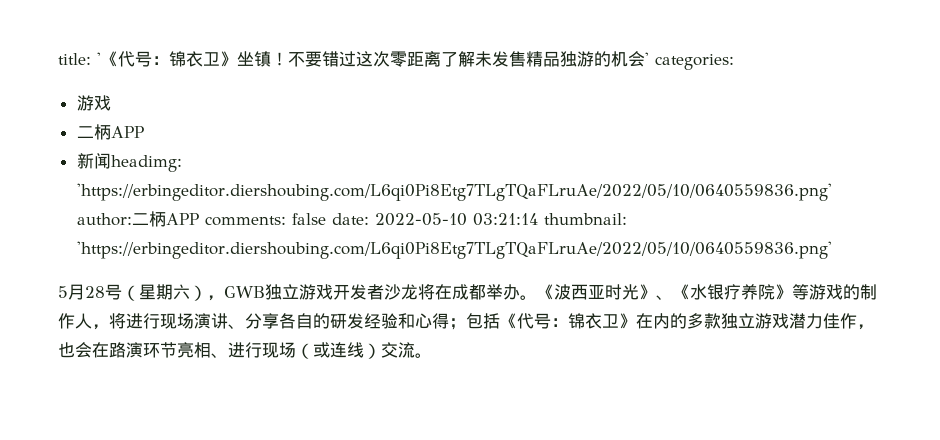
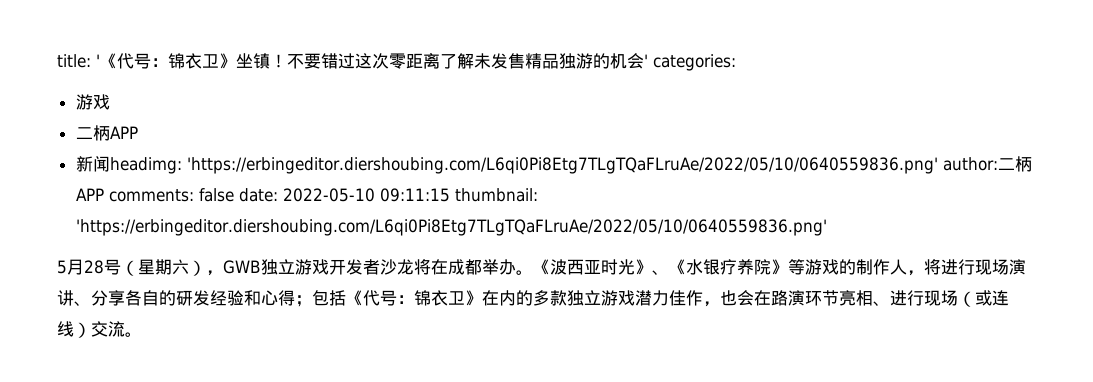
- 新闻headimg: 'https://erbingeditor.diershoubing.com/L6qi0Pi8Etg7TLgTQaFLruAe/2022/05/10/0640559836.png' author:二柄APP comments: false date: 2022-05-10 03:21:14 thumbnail: 'https://erbingeditor.diershoubing.com/L6qi0Pi8Etg7TLgTQaFLruAe/2022/05/10/0640559836.png'
+ 新闻headimg: 'https://erbingeditor.diershoubing.com/L6qi0Pi8Etg7TLgTQaFLruAe/2022/05/10/0640559836.png' author:二柄APP comments: false date: 2022-05-10 09:11:15 thumbnail: 'https://erbingeditor.diershoubing.com/L6qi0Pi8Etg7TLgTQaFLruAe/2022/05/10/0640559836.png'

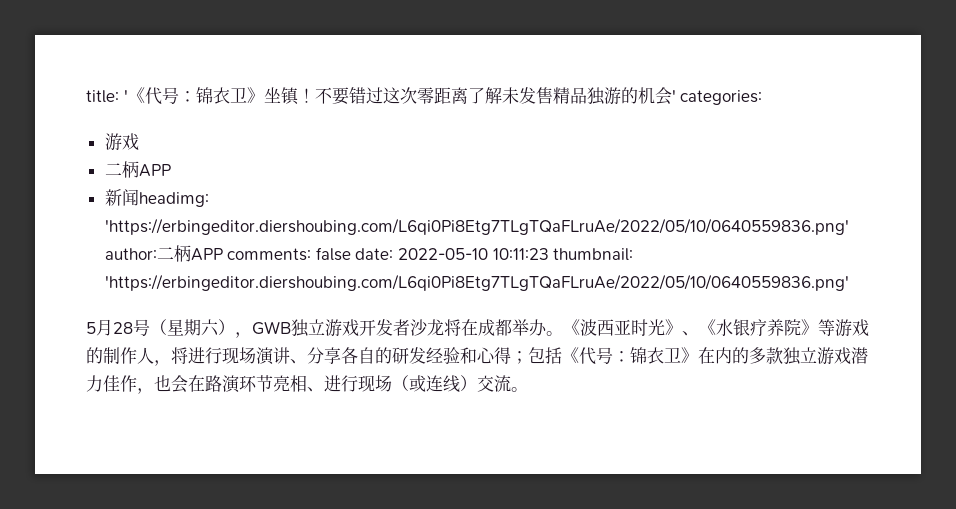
- 新闻headimg: 'https://erbingeditor.diershoubing.com/L6qi0Pi8Etg7TLgTQaFLruAe/2022/05/10/0640559836.png' author:二柄APP comments: false date: 2022-05-10 09:11:15 thumbnail: 'https://erbingeditor.diershoubing.com/L6qi0Pi8Etg7TLgTQaFLruAe/2022/05/10/0640559836.png'
+ 新闻headimg: 'https://erbingeditor.diershoubing.com/L6qi0Pi8Etg7TLgTQaFLruAe/2022/05/10/0640559836.png' author:二柄APP comments: false date: 2022-05-10 10:11:23 thumbnail: 'https://erbingeditor.diershoubing.com/L6qi0Pi8Etg7TLgTQaFLruAe/2022/05/10/0640559836.png'

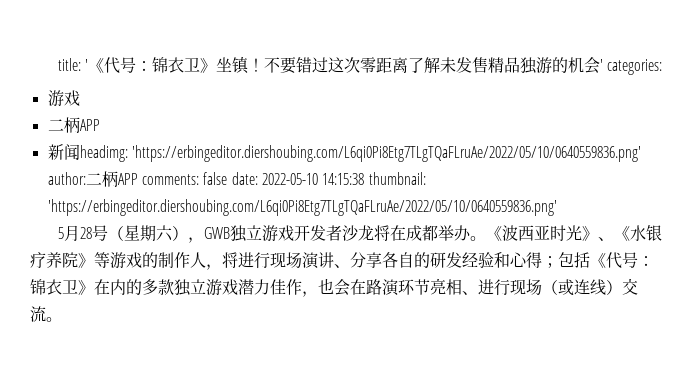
- 新闻headimg: 'https://erbingeditor.diershoubing.com/L6qi0Pi8Etg7TLgTQaFLruAe/2022/05/10/0640559836.png' author:二柄APP comments: false date: 2022-05-10 10:11:23 thumbnail: 'https://erbingeditor.diershoubing.com/L6qi0Pi8Etg7TLgTQaFLruAe/2022/05/10/0640559836.png'
+ 新闻headimg: 'https://erbingeditor.diershoubing.com/L6qi0Pi8Etg7TLgTQaFLruAe/2022/05/10/0640559836.png' author:二柄APP comments: false date: 2022-05-10 14:15:38 thumbnail: 'https://erbingeditor.diershoubing.com/L6qi0Pi8Etg7TLgTQaFLruAe/2022/05/10/0640559836.png'

